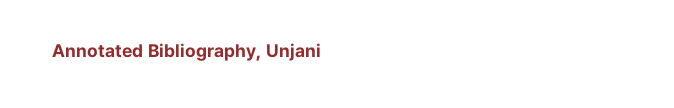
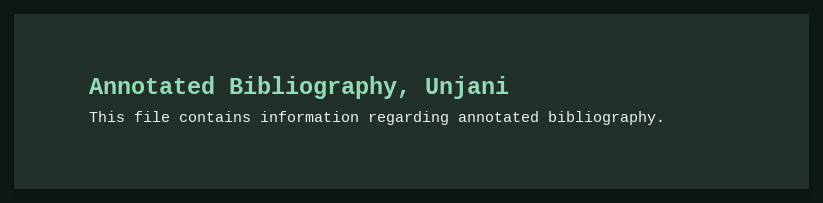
+ This file contains information regarding annotated bibliography.

